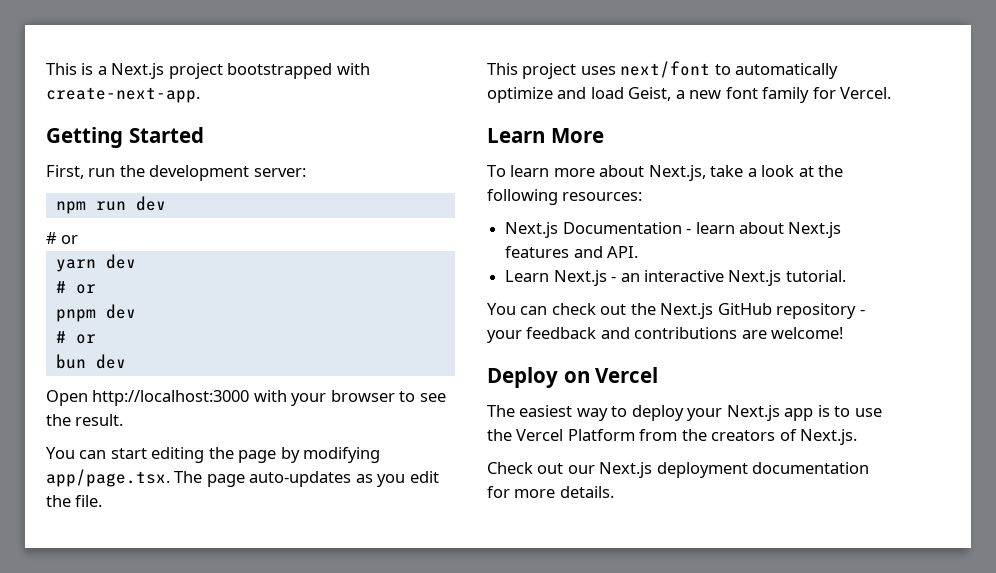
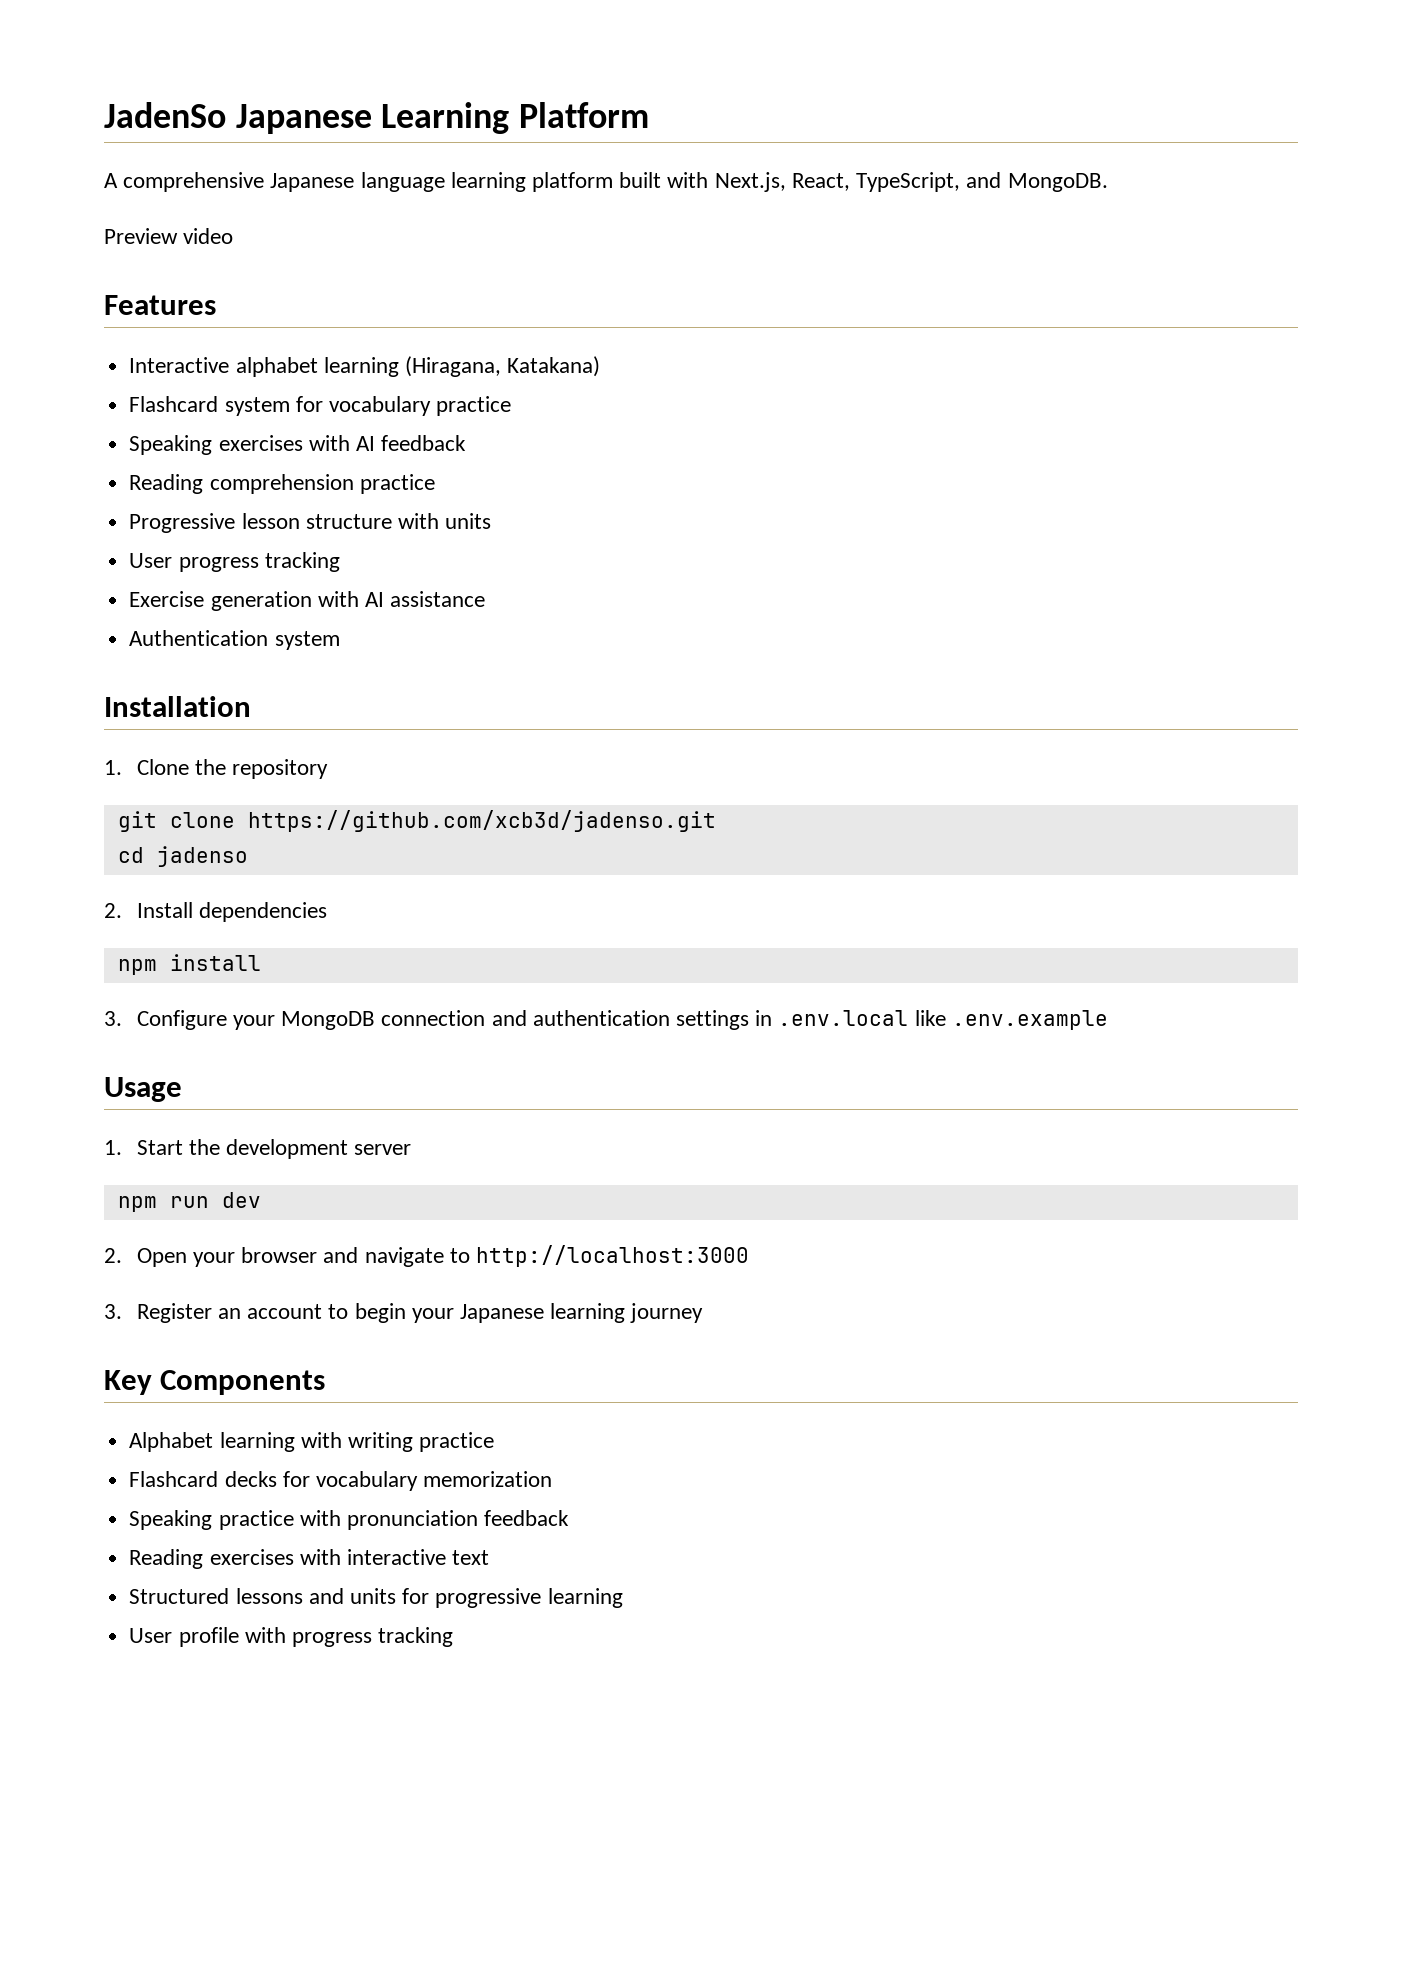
- This is a Next.js project bootstrapped with create-next-app.
- Getting Started
- First, run the development server:
+ JadenSo Japanese Learning Platform
+ A comprehensive Japanese language learning platform built with Next.js, React, TypeScript, and MongoDB.
+ Preview video
+ Features
+ Interactive alphabet learning (Hiragana, Katakana)
+ Flashcard system for vocabulary practice
+ Speaking exercises with AI feedback
+ Reading comprehension practice
+ Progressive lesson structure with units
+ User progress tracking
+ Exercise generation with AI assistance
+ Authentication system
+ Installation
+ 1. Clone the repository
+ git clone https://github.com/xcb3d/jadenso.git
+ cd jadenso
+ 2. Install dependencies
+ npm install
+ 3. Configure your MongoDB connection and authentication settings in .env.local like .env.example
+ Usage
+ 1. Start the development server
  npm run dev
- # or
- yarn dev
- # or
- pnpm dev
- # or
- bun dev
- Open http://localhost:3000 with your browser to see the result.
- You can start editing the page by modifying app/page.tsx. The page auto-updates as you edit the file.
- This project uses next/font to automatically optimize and load Geist, a new font family for Vercel.
- Learn More
- To learn more about Next.js, take a look at the following resources:
- Next.js Documentation - learn about Next.js features and API.
- Learn Next.js - an interactive Next.js tutorial.
- You can check out the Next.js GitHub repository - your feedback and contributions are welcome!
- Deploy on Vercel
- The easiest way to deploy your Next.js app is to use the Vercel Platform from the creators of Next.js.
- Check out our Next.js deployment documentation for more details.
+ 2. Open your browser and navigate to http://localhost:3000
+ 3. Register an account to begin your Japanese learning journey
+ Key Components
+ Alphabet learning with writing practice
+ Flashcard decks for vocabulary memorization
+ Speaking practice with pronunciation feedback
+ Reading exercises with interactive text
+ Structured lessons and units for progressive learning
+ User profile with progress tracking

